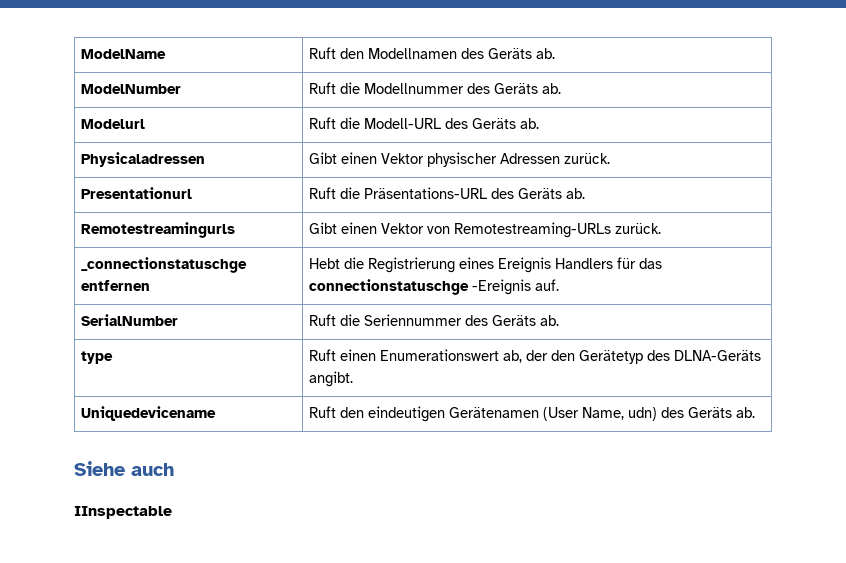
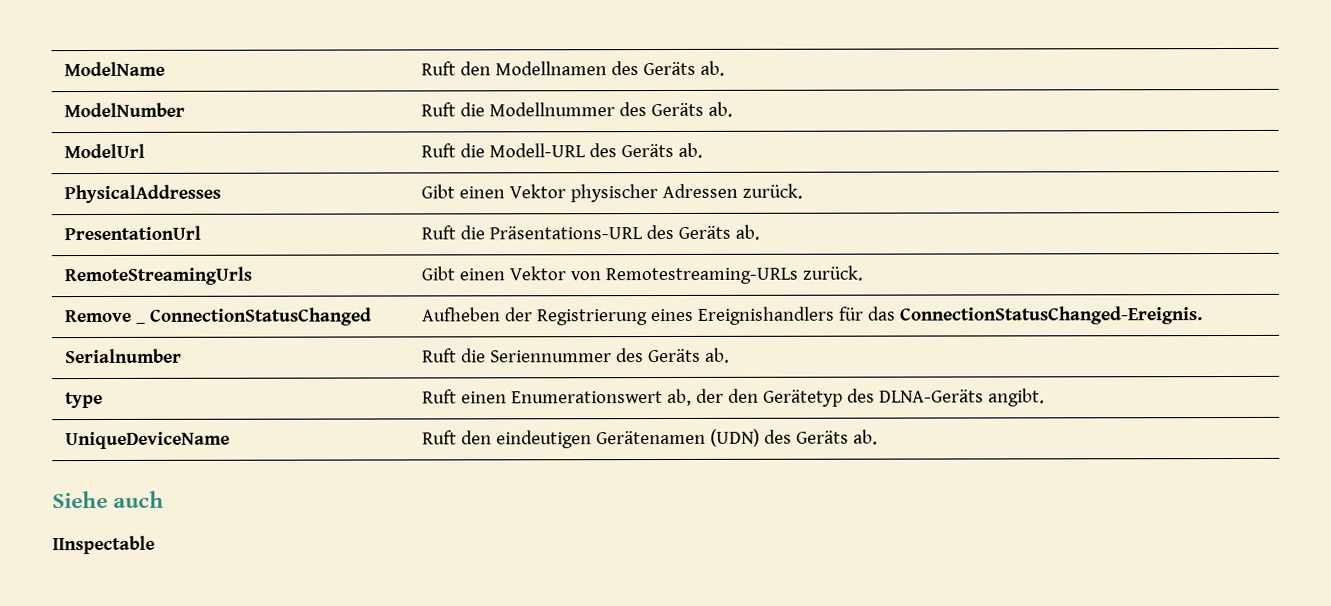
- Modelurl | Ruft die Modell-URL des Geräts ab.
+ ModelUrl | Ruft die Modell-URL des Geräts ab.
- Physicaladressen | Gibt einen Vektor physischer Adressen zurück.
+ PhysicalAddresses | Gibt einen Vektor physischer Adressen zurück.
- Presentationurl | Ruft die Präsentations-URL des Geräts ab.
+ PresentationUrl | Ruft die Präsentations-URL des Geräts ab.
- Remotestreamingurls | Gibt einen Vektor von Remotestreaming-URLs zurück.
+ RemoteStreamingUrls | Gibt einen Vektor von Remotestreaming-URLs zurück.
- _connectionstatuschge entfernen | Hebt die Registrierung eines Ereignis Handlers für das connectionstatuschge -Ereignis auf.
- SerialNumber | Ruft die Seriennummer des Geräts ab.
+ Remove _ ConnectionStatusChanged | Aufheben der Registrierung eines Ereignishandlers für das ConnectionStatusChanged-Ereignis.
+ Serialnumber | Ruft die Seriennummer des Geräts ab.
- Uniquedevicename | Ruft den eindeutigen Gerätenamen (User Name, udn) des Geräts ab.
+ UniqueDeviceName | Ruft den eindeutigen Gerätenamen (UDN) des Geräts ab.

